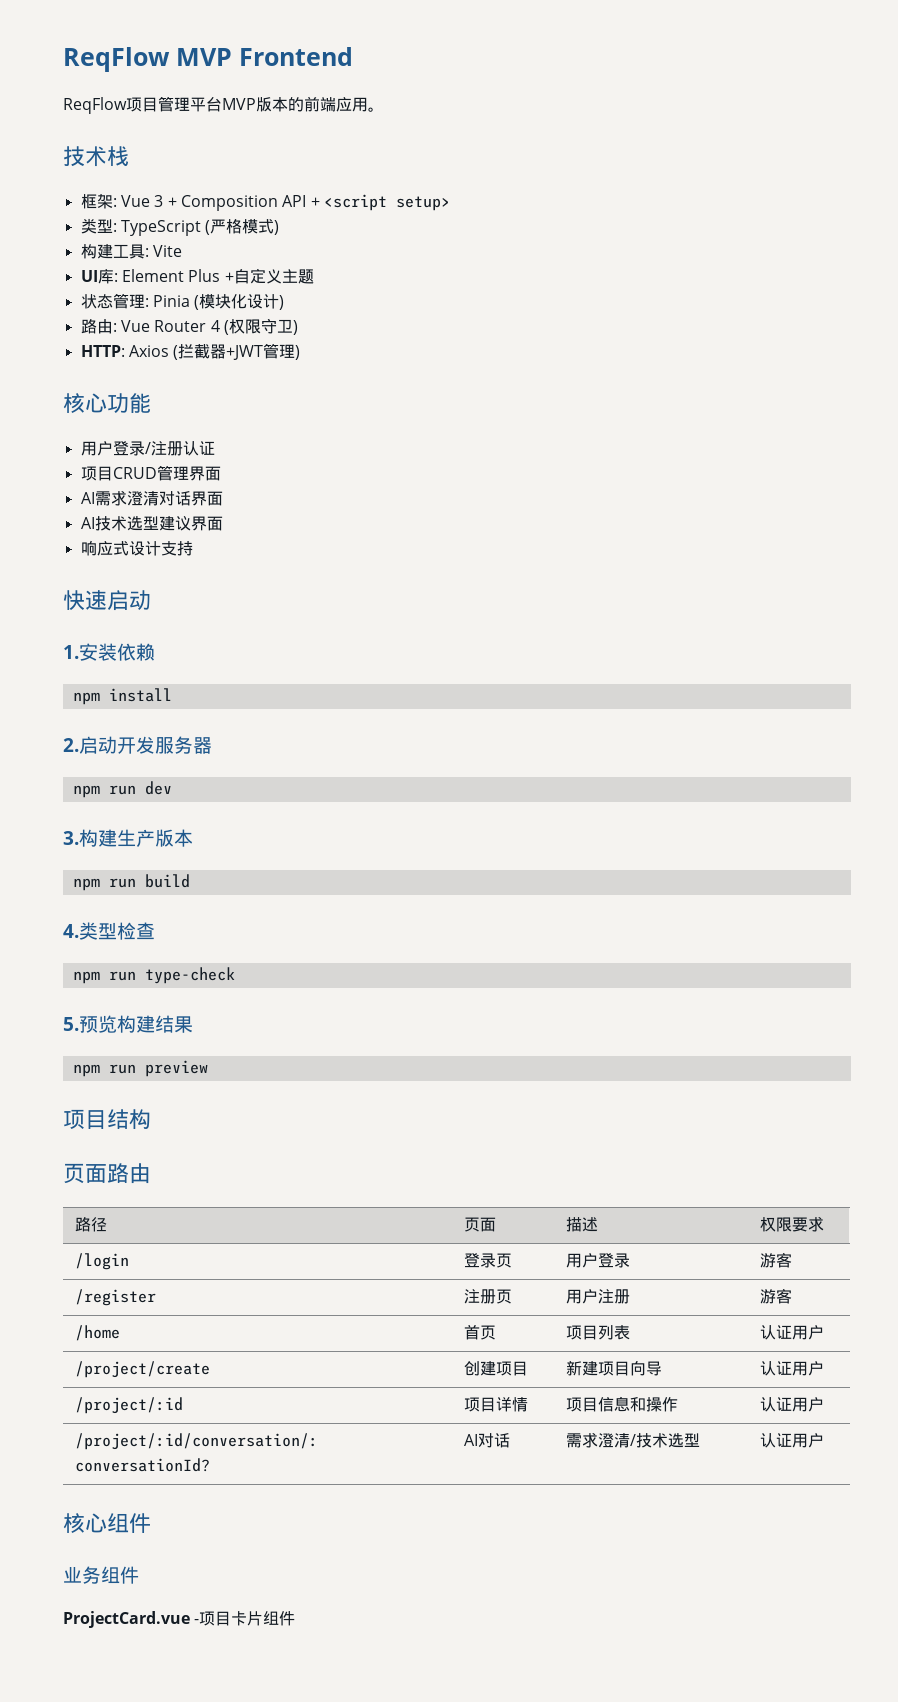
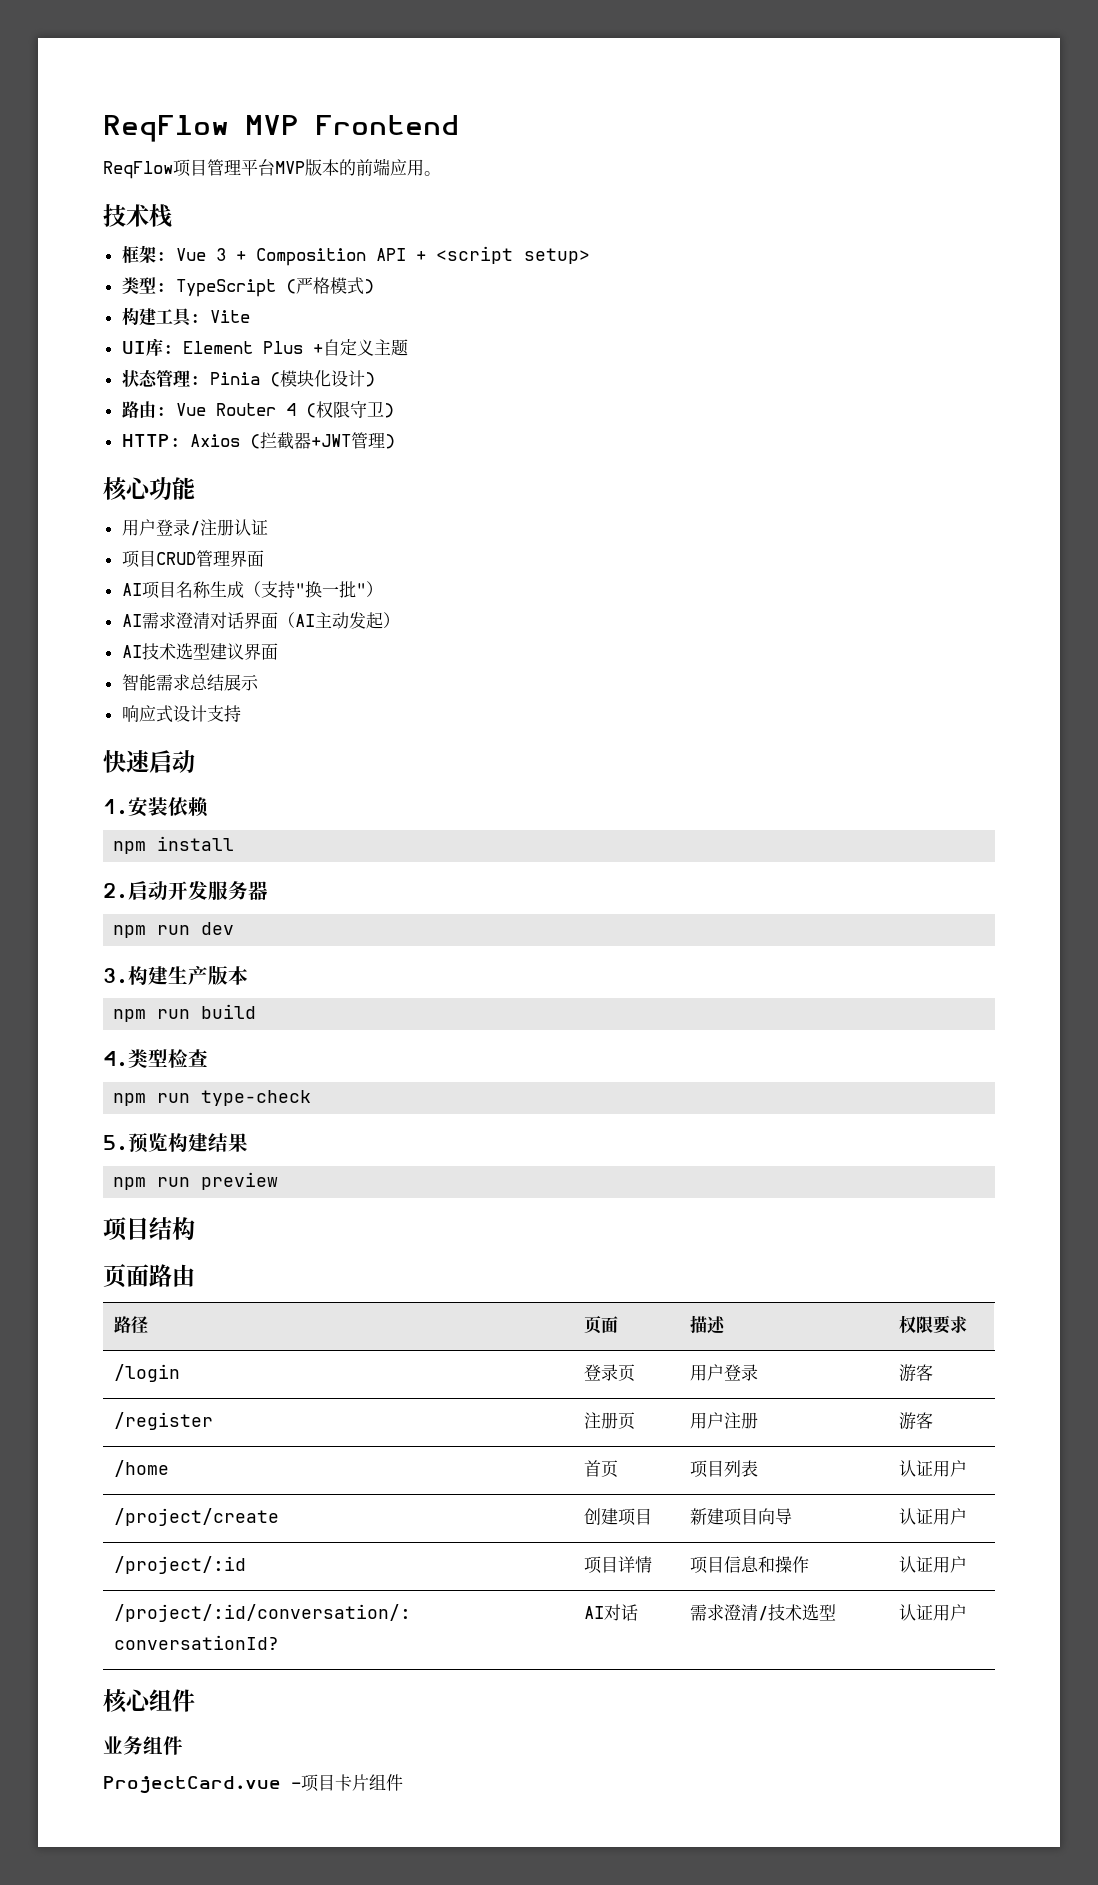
+ AI项目名称生成（支持"换一批"）
- AI需求澄清对话界面
+ AI需求澄清对话界面（AI主动发起）
+ 智能需求总结展示

